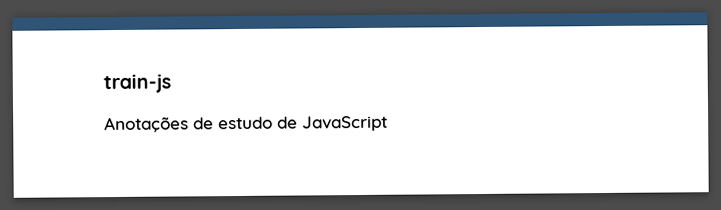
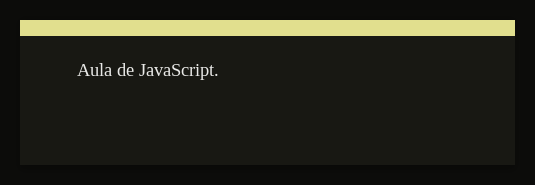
- train-js
- Anotações de estudo de JavaScript
+ Aula de JavaScript.

